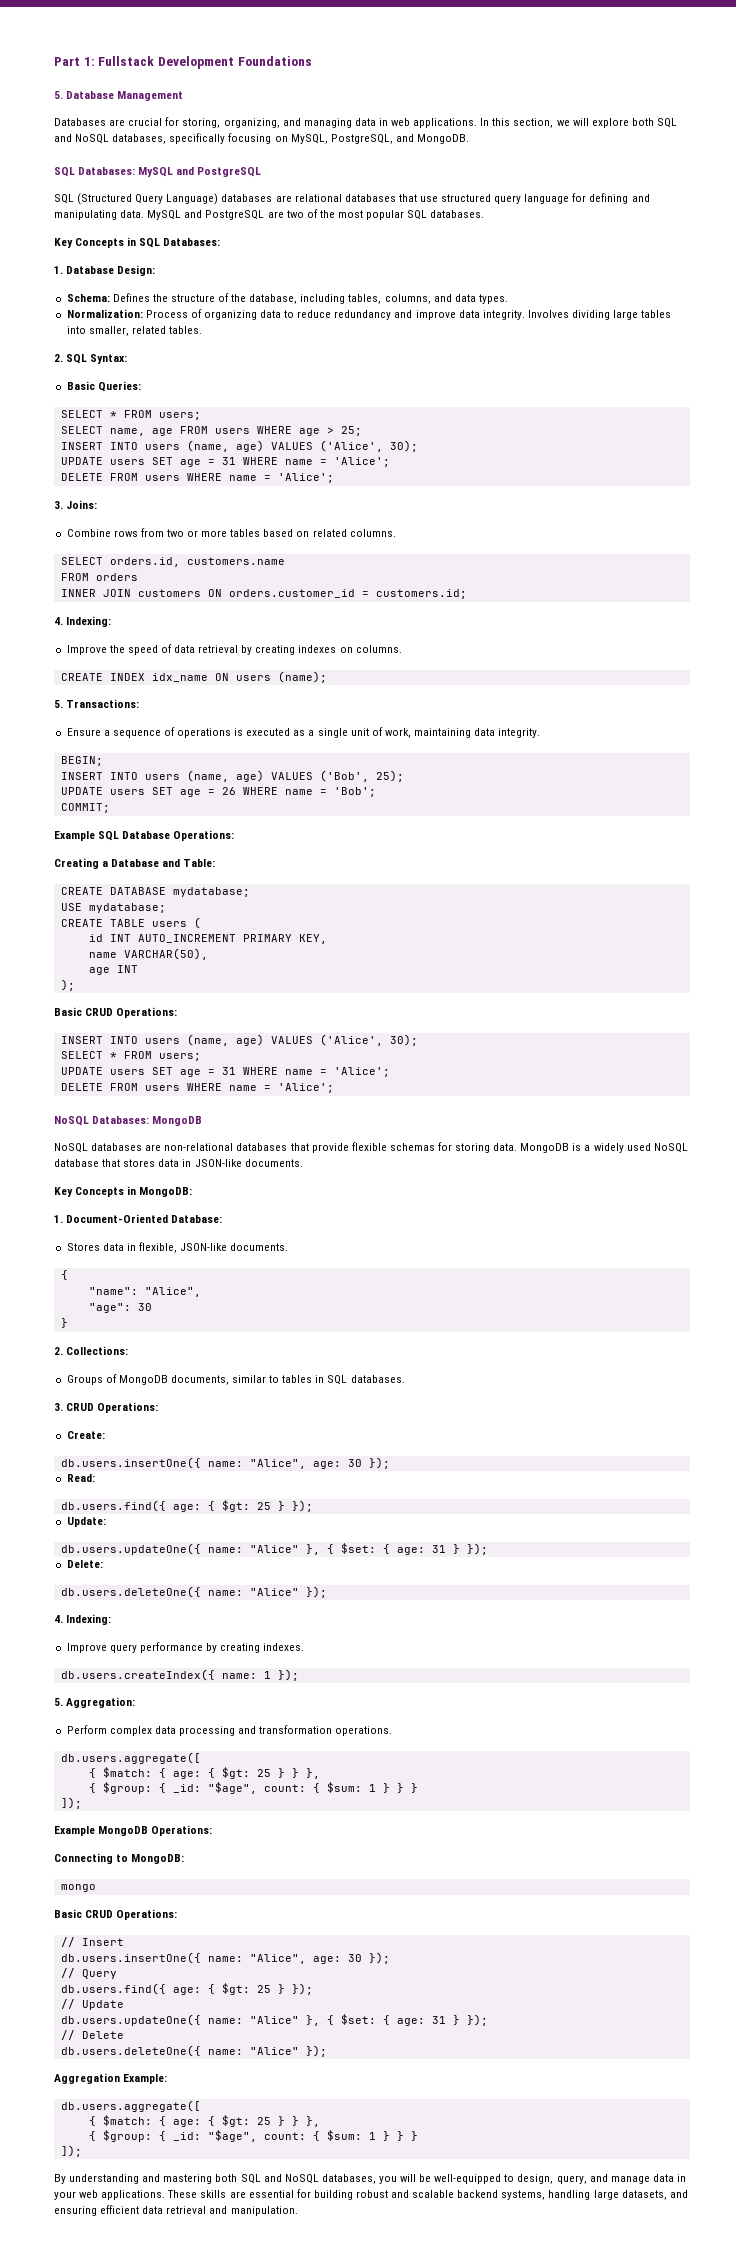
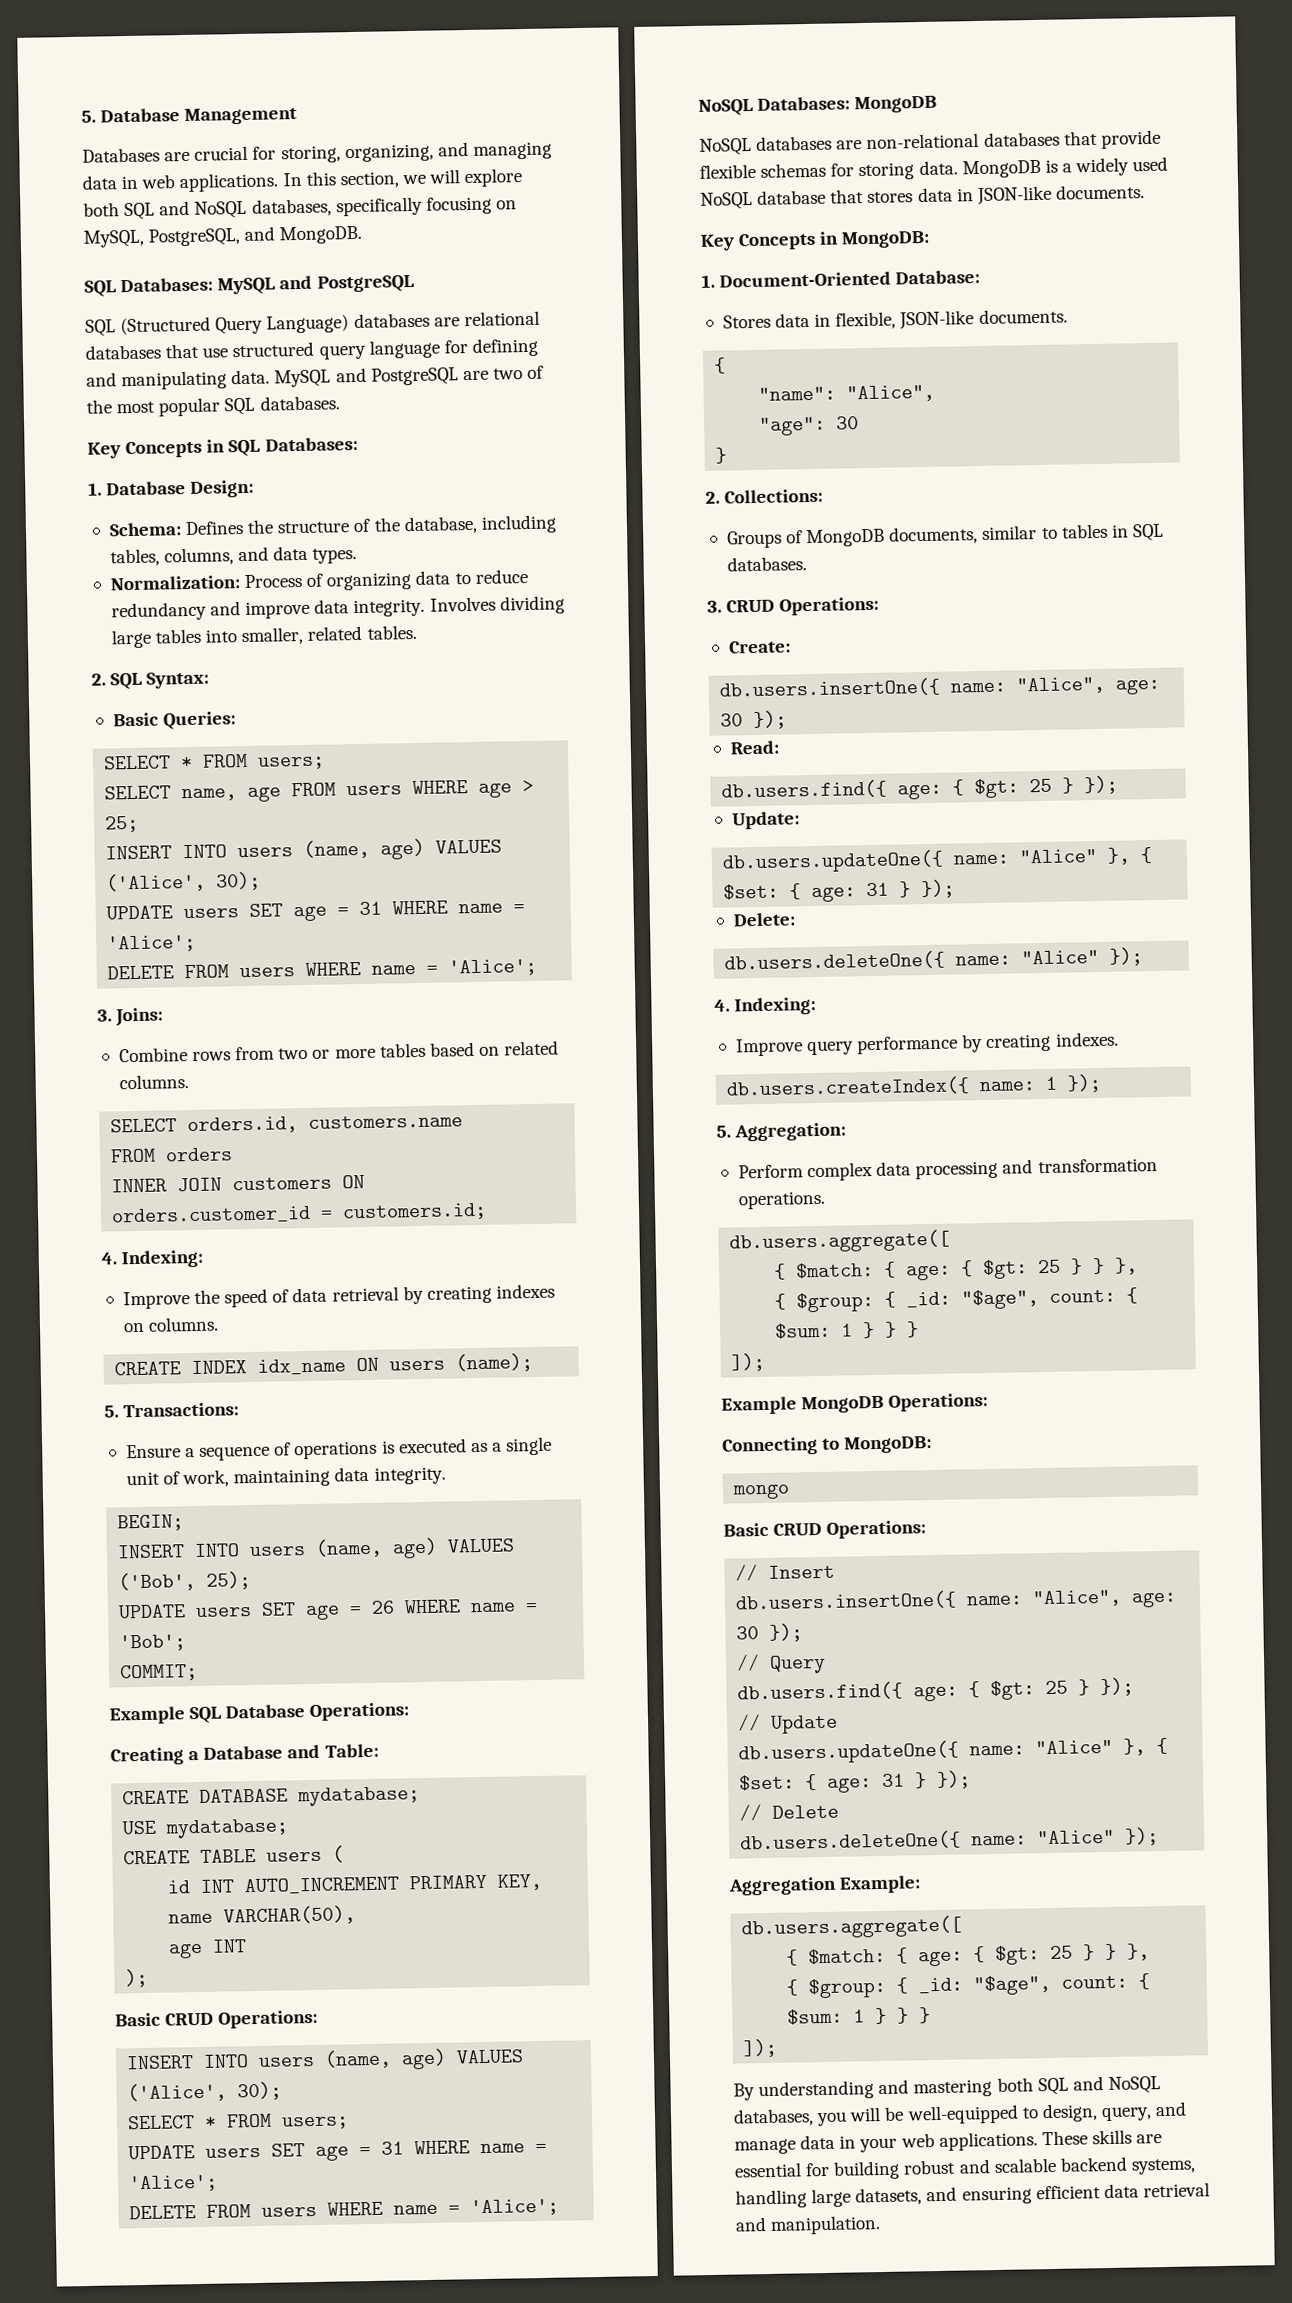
- Part 1: Fullstack Development Foundations

